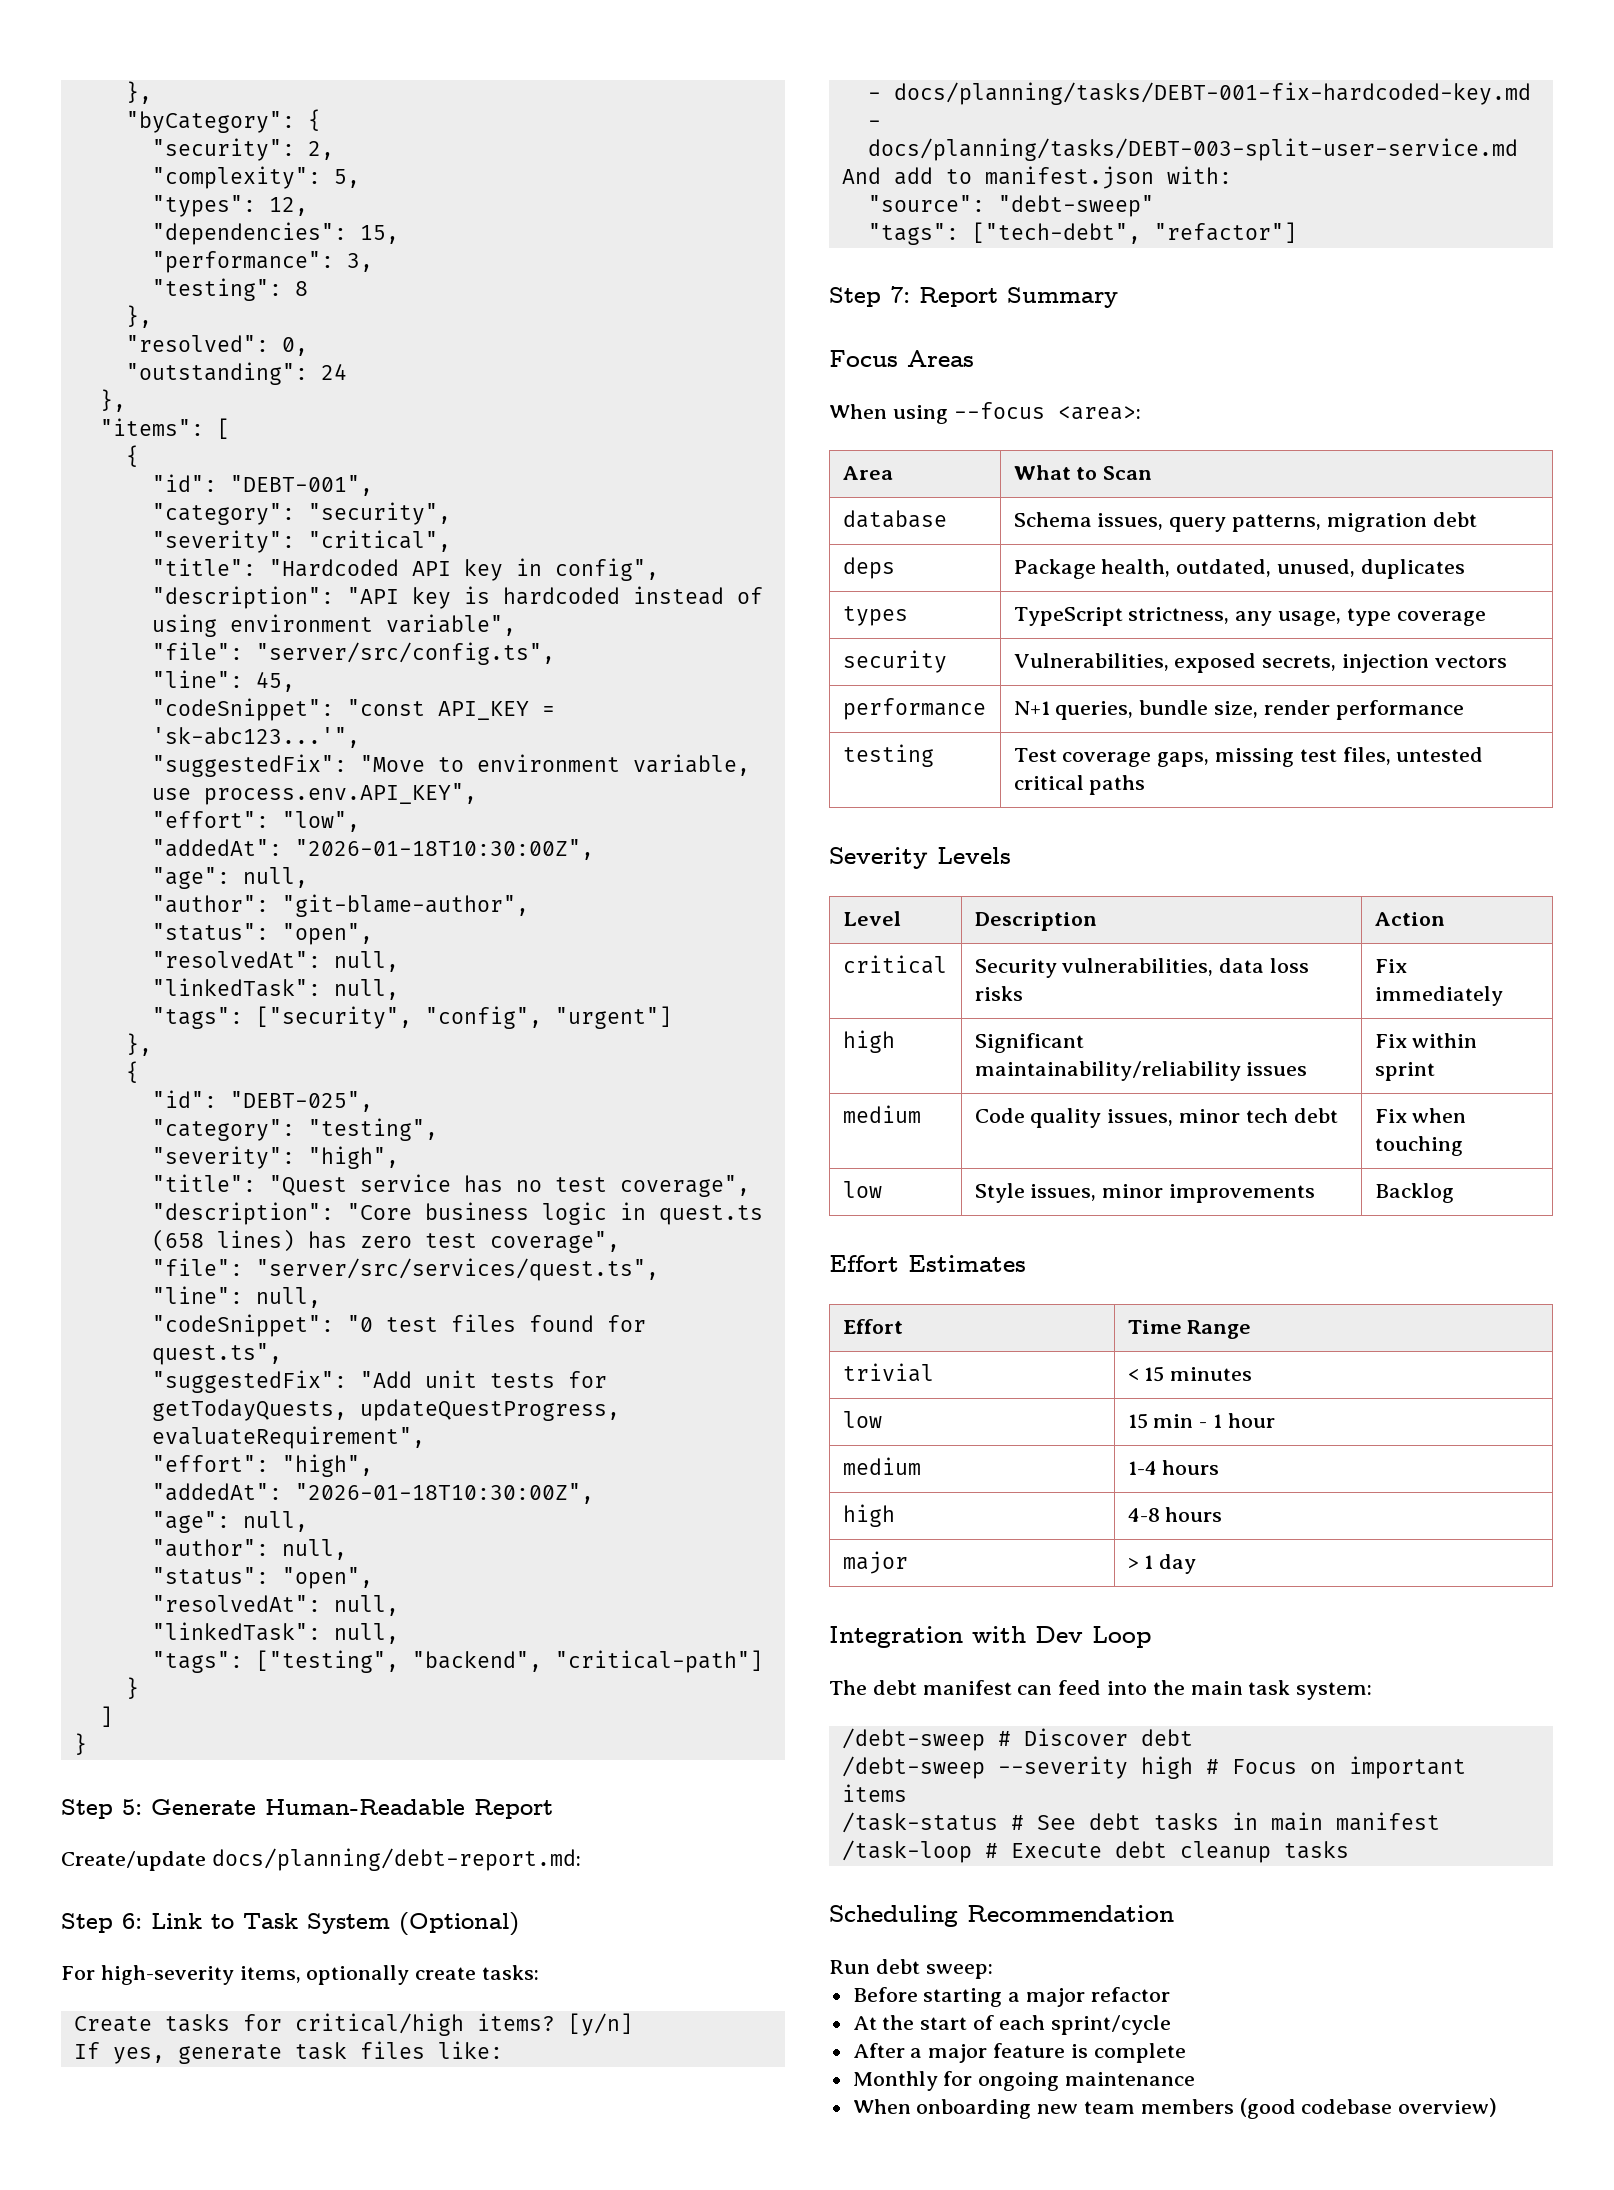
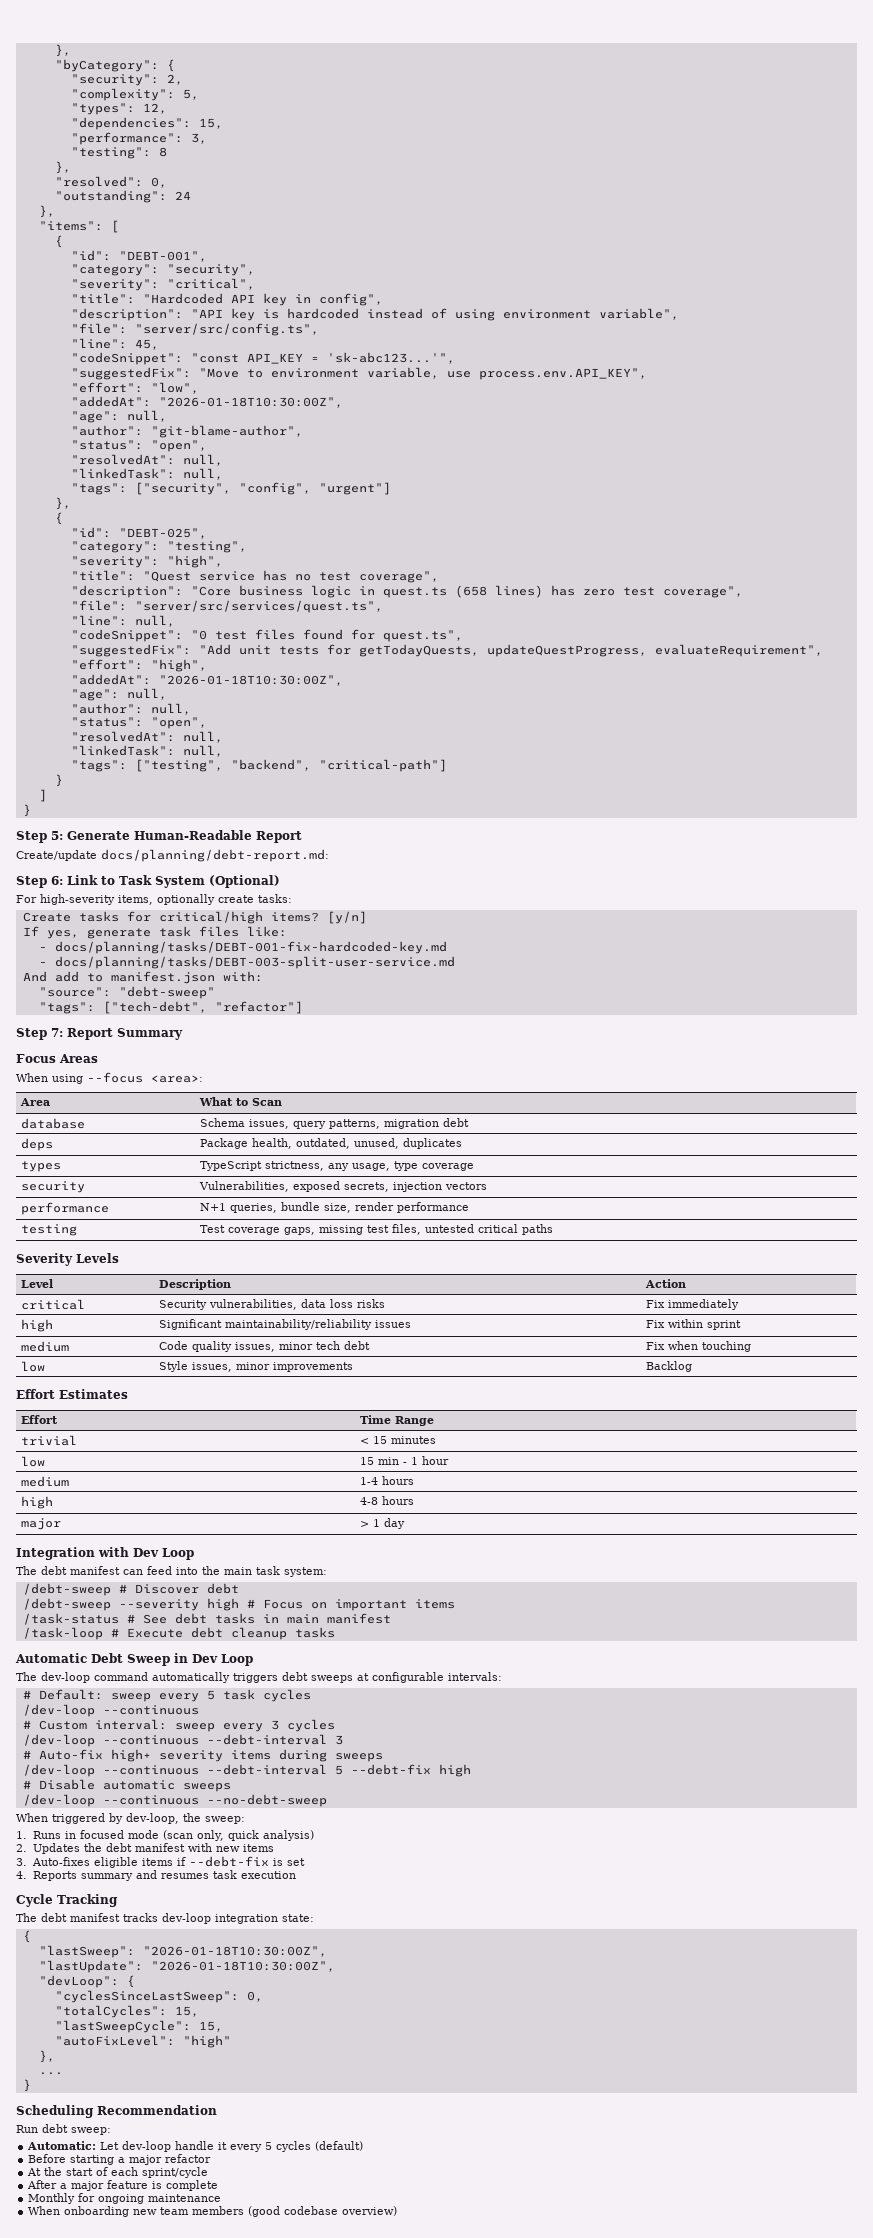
+ Automatic Debt Sweep in Dev Loop
+ The dev-loop command automatically triggers debt sweeps at configurable intervals:
+ # Default: sweep every 5 task cycles
+ /dev-loop --continuous
+ # Custom interval: sweep every 3 cycles
+ /dev-loop --continuous --debt-interval 3
+ # Auto-fix high+ severity items during sweeps
+ /dev-loop --continuous --debt-interval 5 --debt-fix high
+ # Disable automatic sweeps
+ /dev-loop --continuous --no-debt-sweep
+ When triggered by dev-loop, the sweep:
+ 1. Runs in focused mode (scan only, quick analysis)
+ 2. Updates the debt manifest with new items
+ 3. Auto-fixes eligible items if --debt-fix is set
+ 4. Reports summary and resumes task execution
+ Cycle Tracking
+ The debt manifest tracks dev-loop integration state:
+ {
+ "lastSweep": "2026-01-18T10:30:00Z",
+ "lastUpdate": "2026-01-18T10:30:00Z",
+ "devLoop": {
+ "cyclesSinceLastSweep": 0,
+ "totalCycles": 15,
+ "lastSweepCycle": 15,
+ "autoFixLevel": "high"
+ },
+ ...
+ }
+ Automatic: Let dev-loop handle it every 5 cycles (default)

